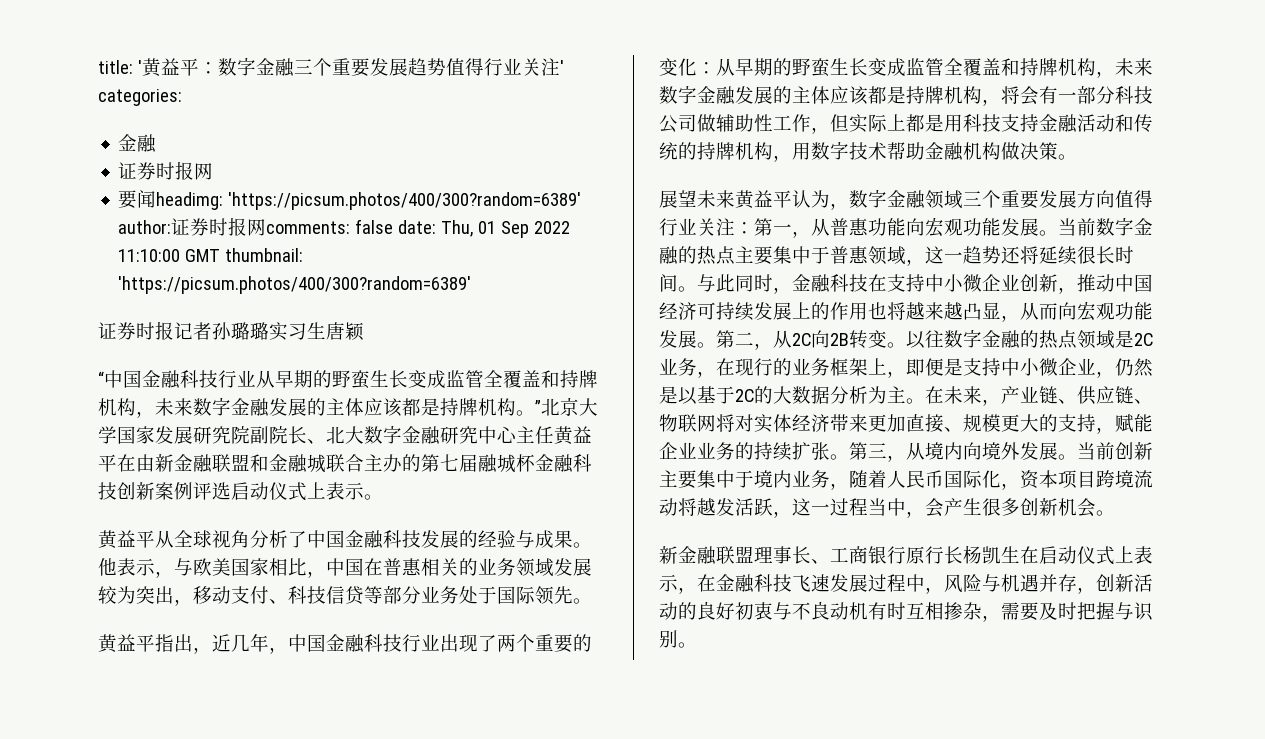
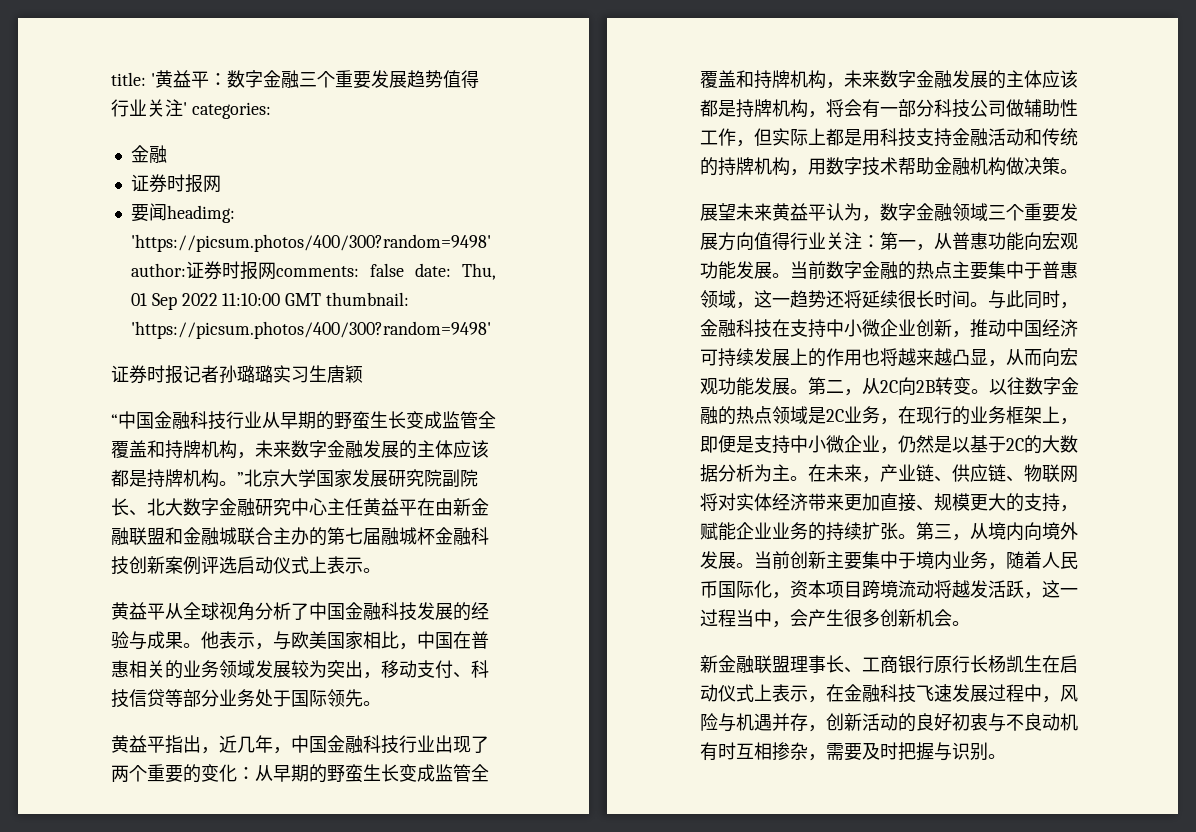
- 要闻headimg: 'https://picsum.photos/400/300?random=6389' author:证券时报网comments: false date: Thu, 01 Sep 2022 11:10:00 GMT thumbnail: 'https://picsum.photos/400/300?random=6389'
+ 要闻headimg: 'https://picsum.photos/400/300?random=9498' author:证券时报网comments: false date: Thu, 01 Sep 2022 11:10:00 GMT thumbnail: 'https://picsum.photos/400/300?random=9498'

